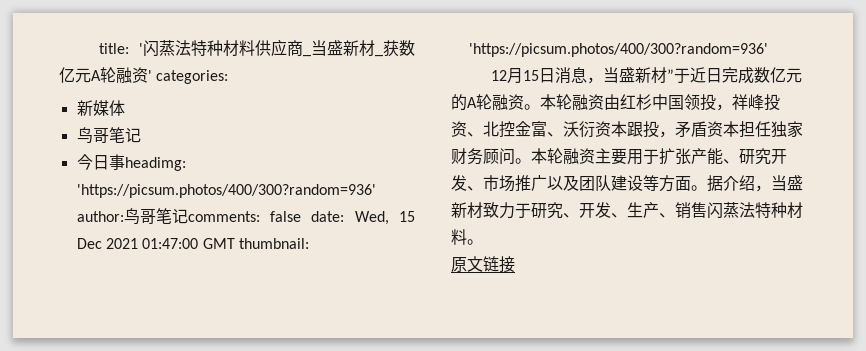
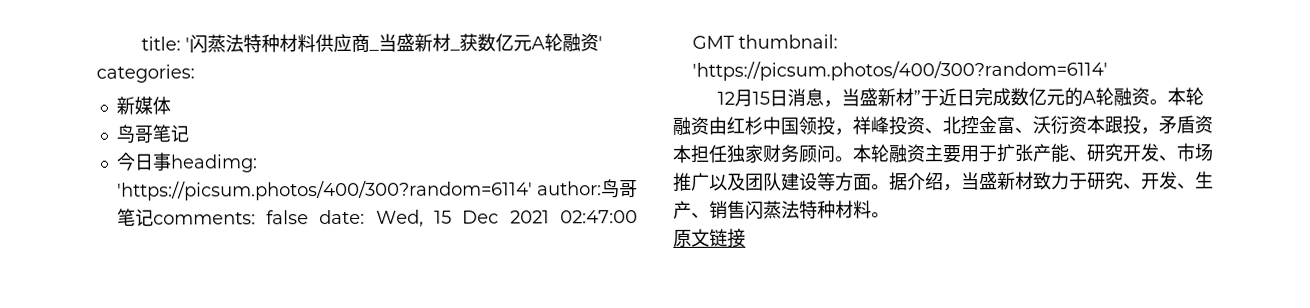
- 今日事headimg: 'https://picsum.photos/400/300?random=936' author:鸟哥笔记comments: false date: Wed, 15 Dec 2021 01:47:00 GMT thumbnail: 'https://picsum.photos/400/300?random=936'
+ 今日事headimg: 'https://picsum.photos/400/300?random=6114' author:鸟哥笔记comments: false date: Wed, 15 Dec 2021 02:47:00 GMT thumbnail: 'https://picsum.photos/400/300?random=6114'

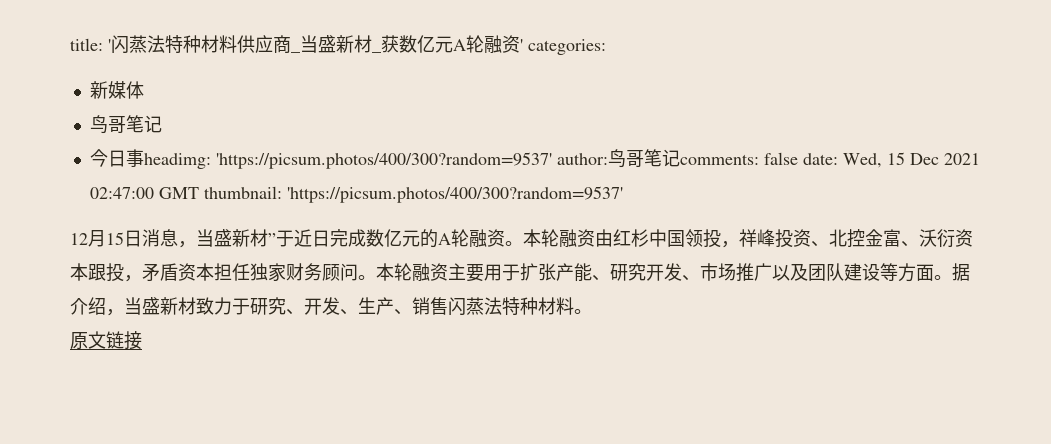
- 今日事headimg: 'https://picsum.photos/400/300?random=6114' author:鸟哥笔记comments: false date: Wed, 15 Dec 2021 02:47:00 GMT thumbnail: 'https://picsum.photos/400/300?random=6114'
+ 今日事headimg: 'https://picsum.photos/400/300?random=9537' author:鸟哥笔记comments: false date: Wed, 15 Dec 2021 02:47:00 GMT thumbnail: 'https://picsum.photos/400/300?random=9537'

